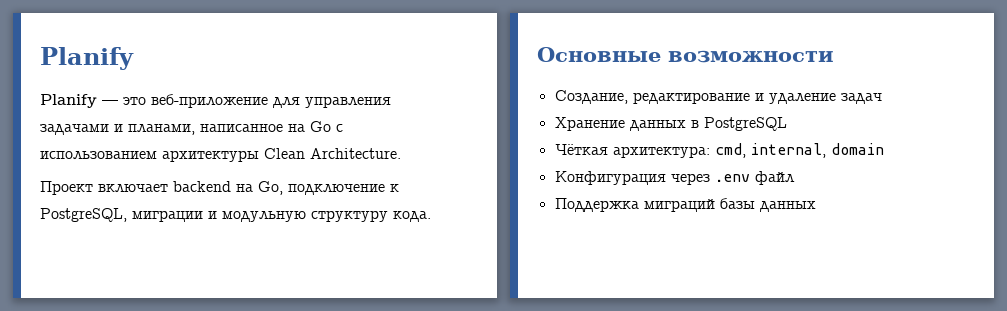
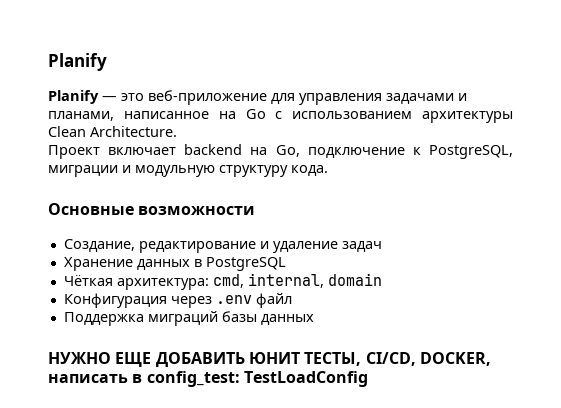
+ НУЖНО ЕЩЕ ДОБАВИТЬ ЮНИТ ТЕСТЫ, CI/CD, DOCKER, написать в config_test: TestLoadConfig

